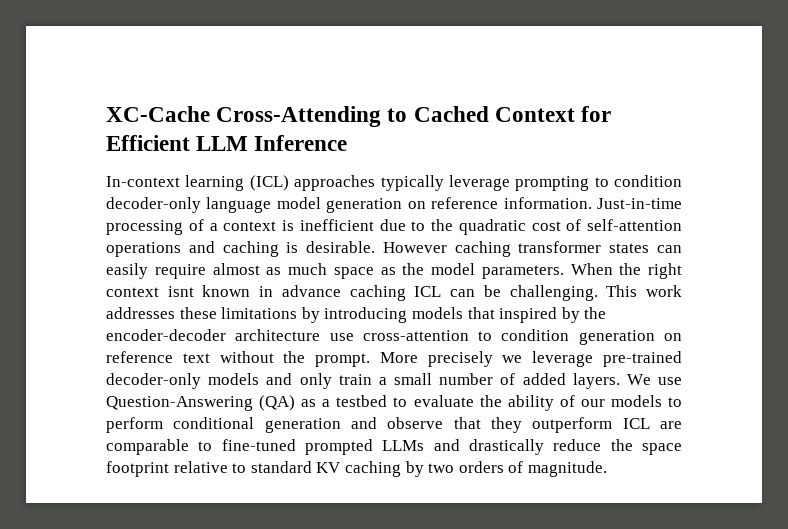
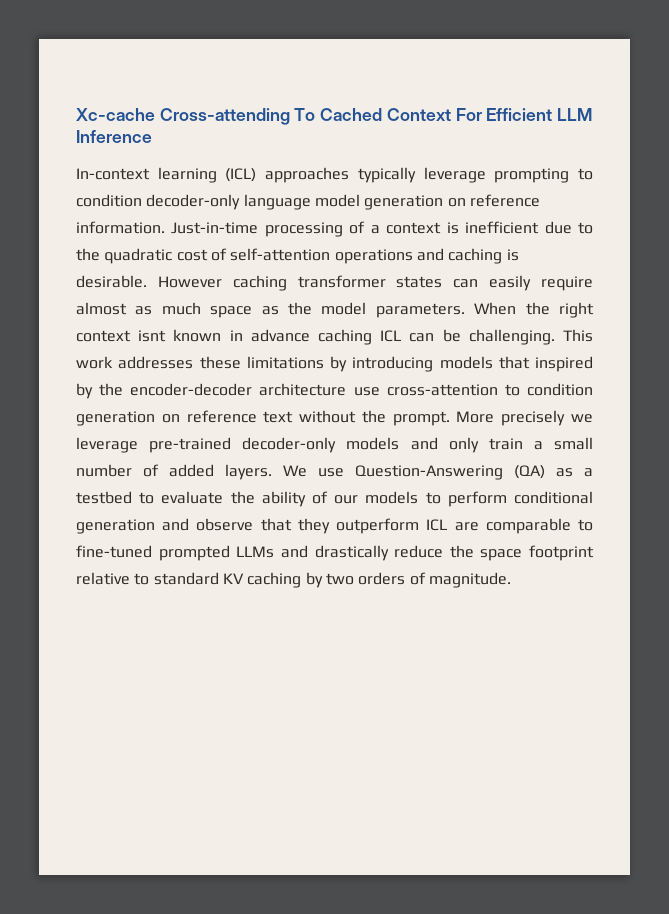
- XC-Cache Cross-Attending to Cached Context for Efficient LLM Inference
+ Xc-cache Cross-attending To Cached Context For Efficient LLM Inference

